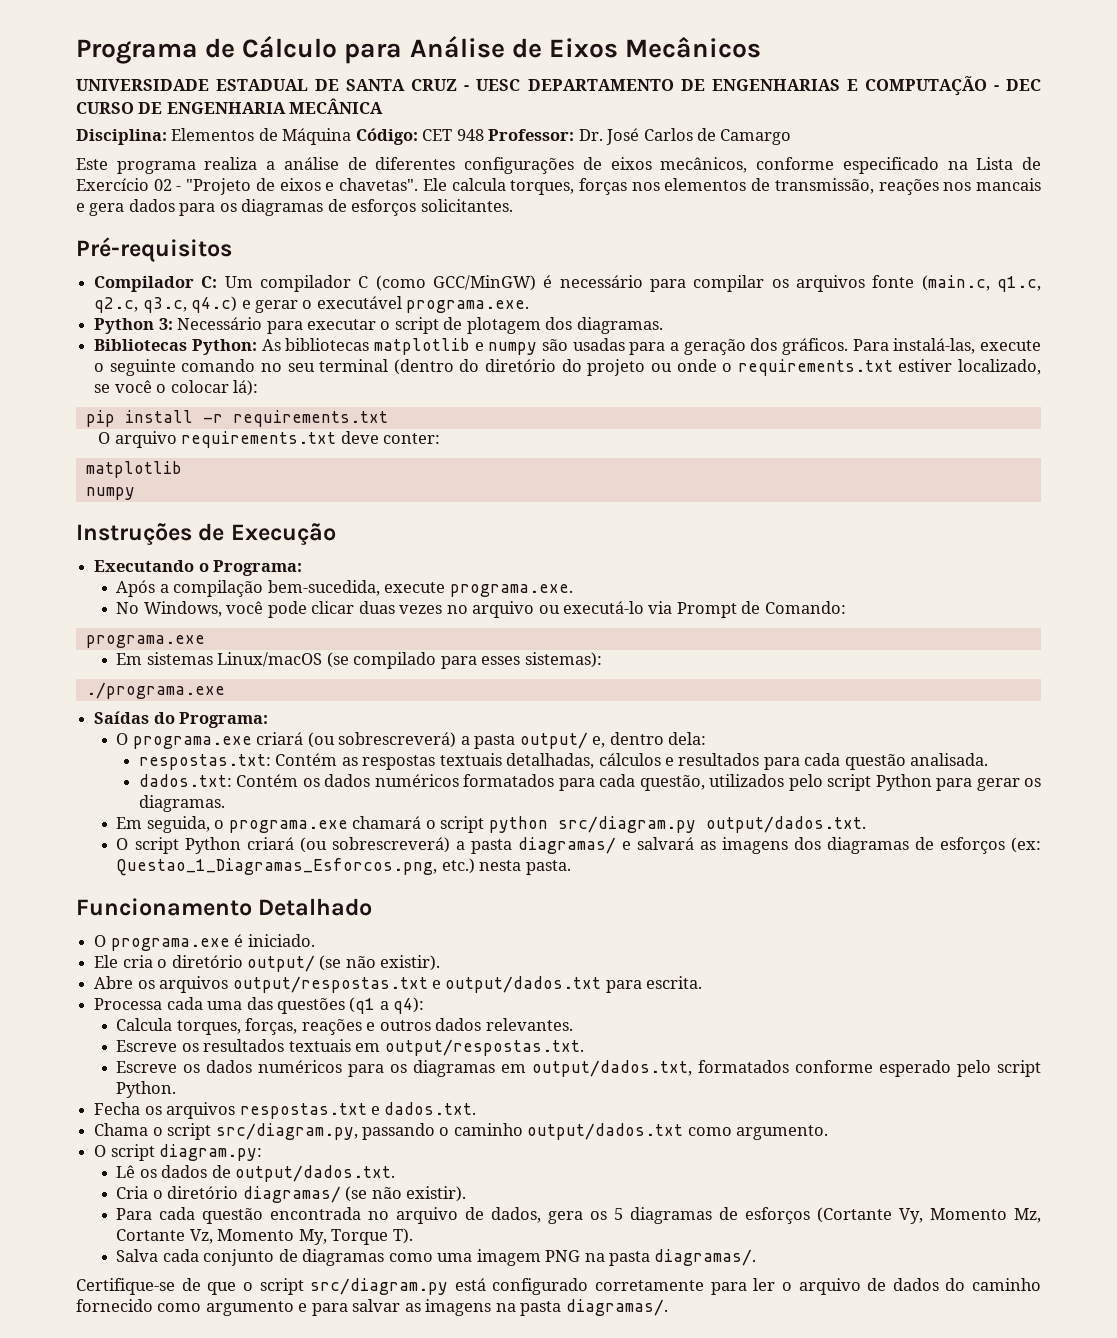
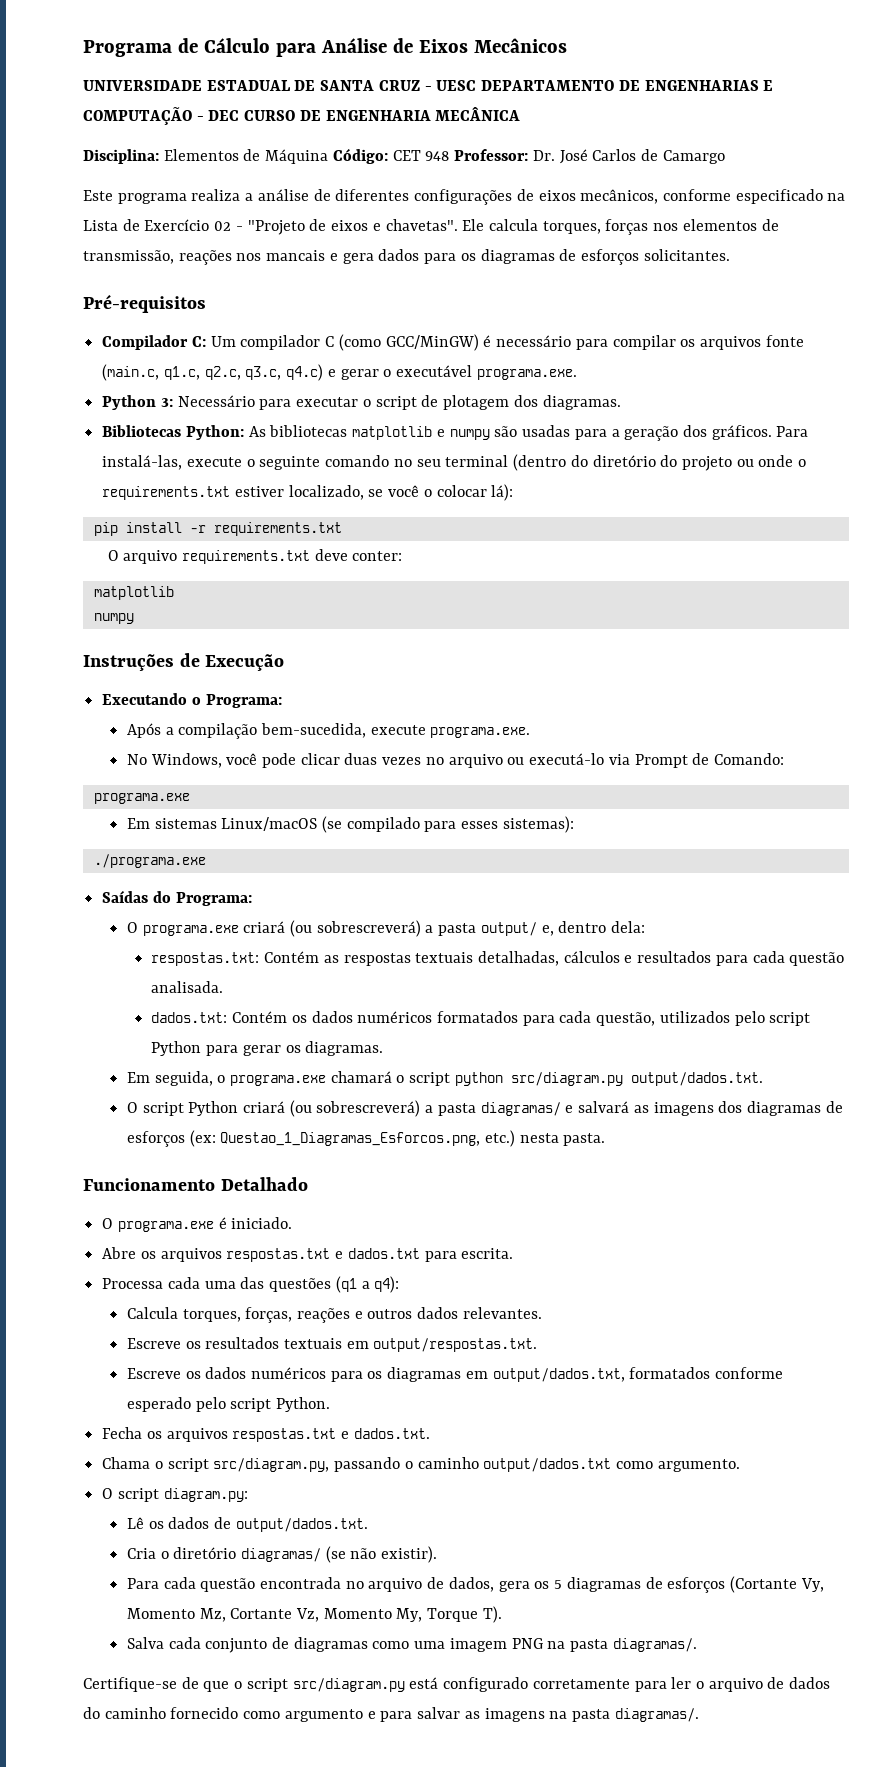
- Ele cria o diretório output/ (se não existir).
- Abre os arquivos output/respostas.txt e output/dados.txt para escrita.
+ Abre os arquivos respostas.txt e dados.txt para escrita.

